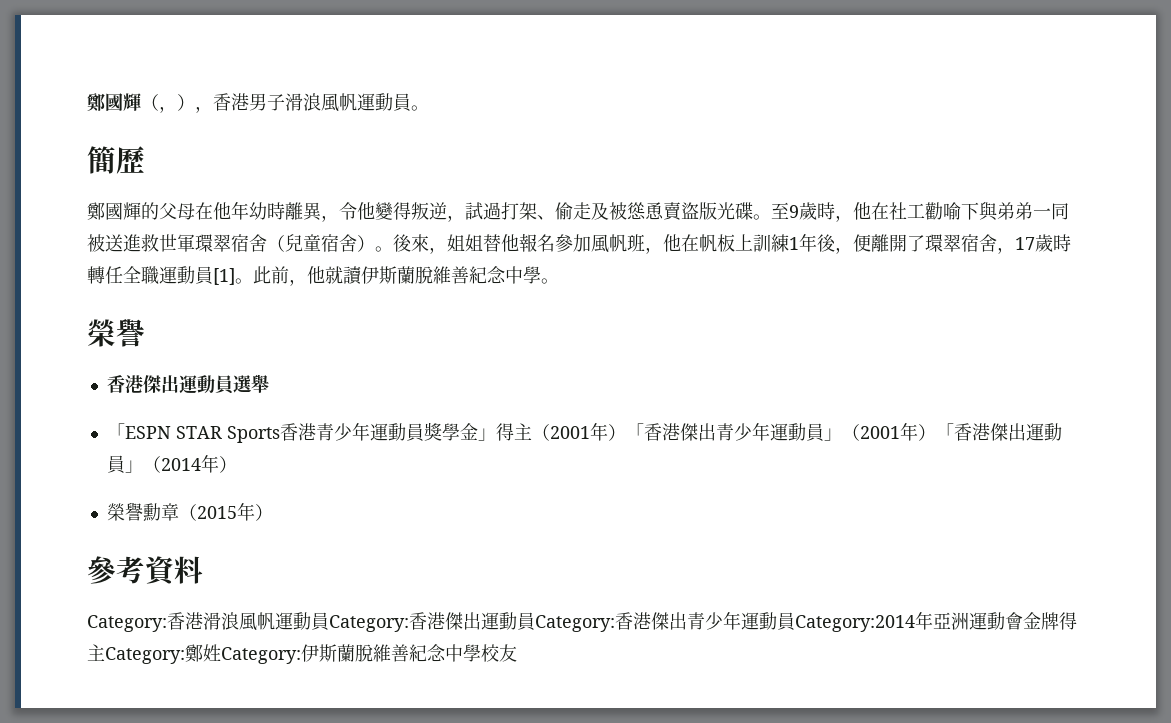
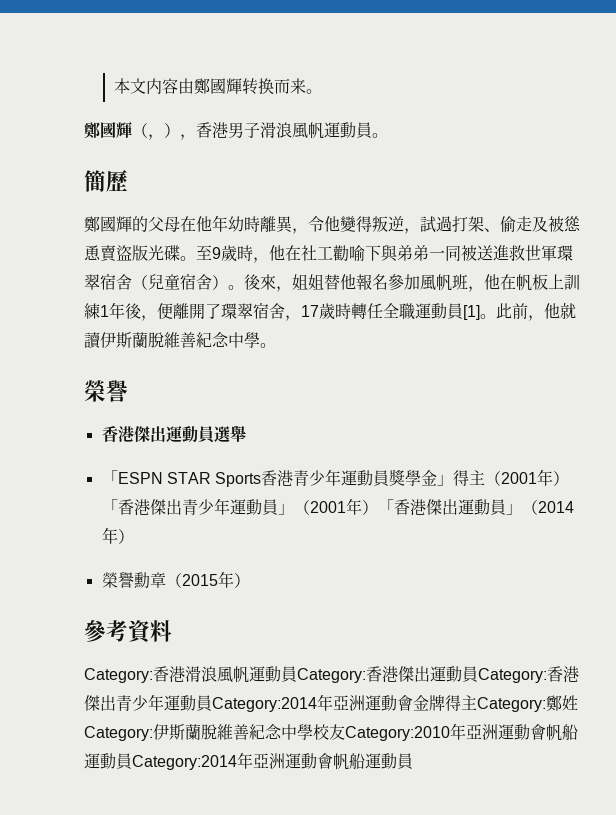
+ 本文内容由鄭國輝转换而来。
- Category:香港滑浪風帆運動員Category:香港傑出運動員Category:香港傑出青少年運動員Category:2014年亞洲運動會金牌得主Category:鄭姓Category:伊斯蘭脫維善紀念中學校友
+ Category:香港滑浪風帆運動員Category:香港傑出運動員Category:香港傑出青少年運動員Category:2014年亞洲運動會金牌得主Category:鄭姓Category:伊斯蘭脫維善紀念中學校友Category:2010年亞洲運動會帆船運動員Category:2014年亞洲運動會帆船運動員

